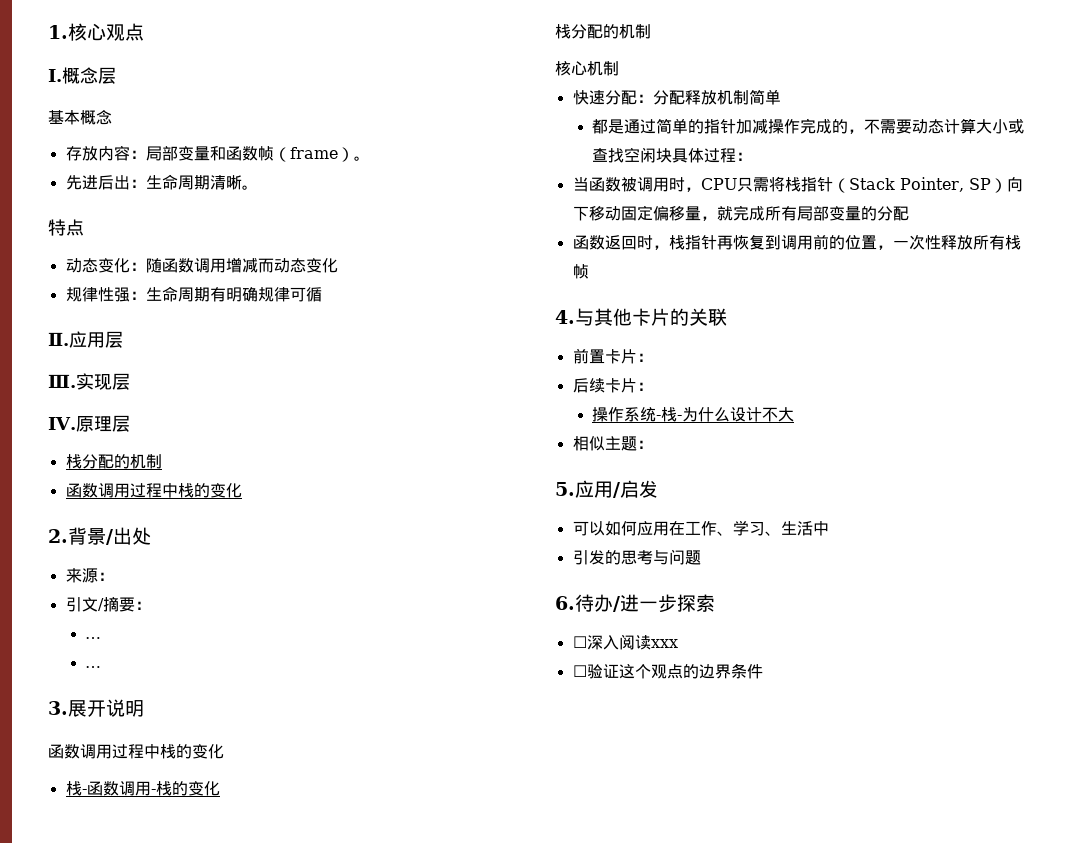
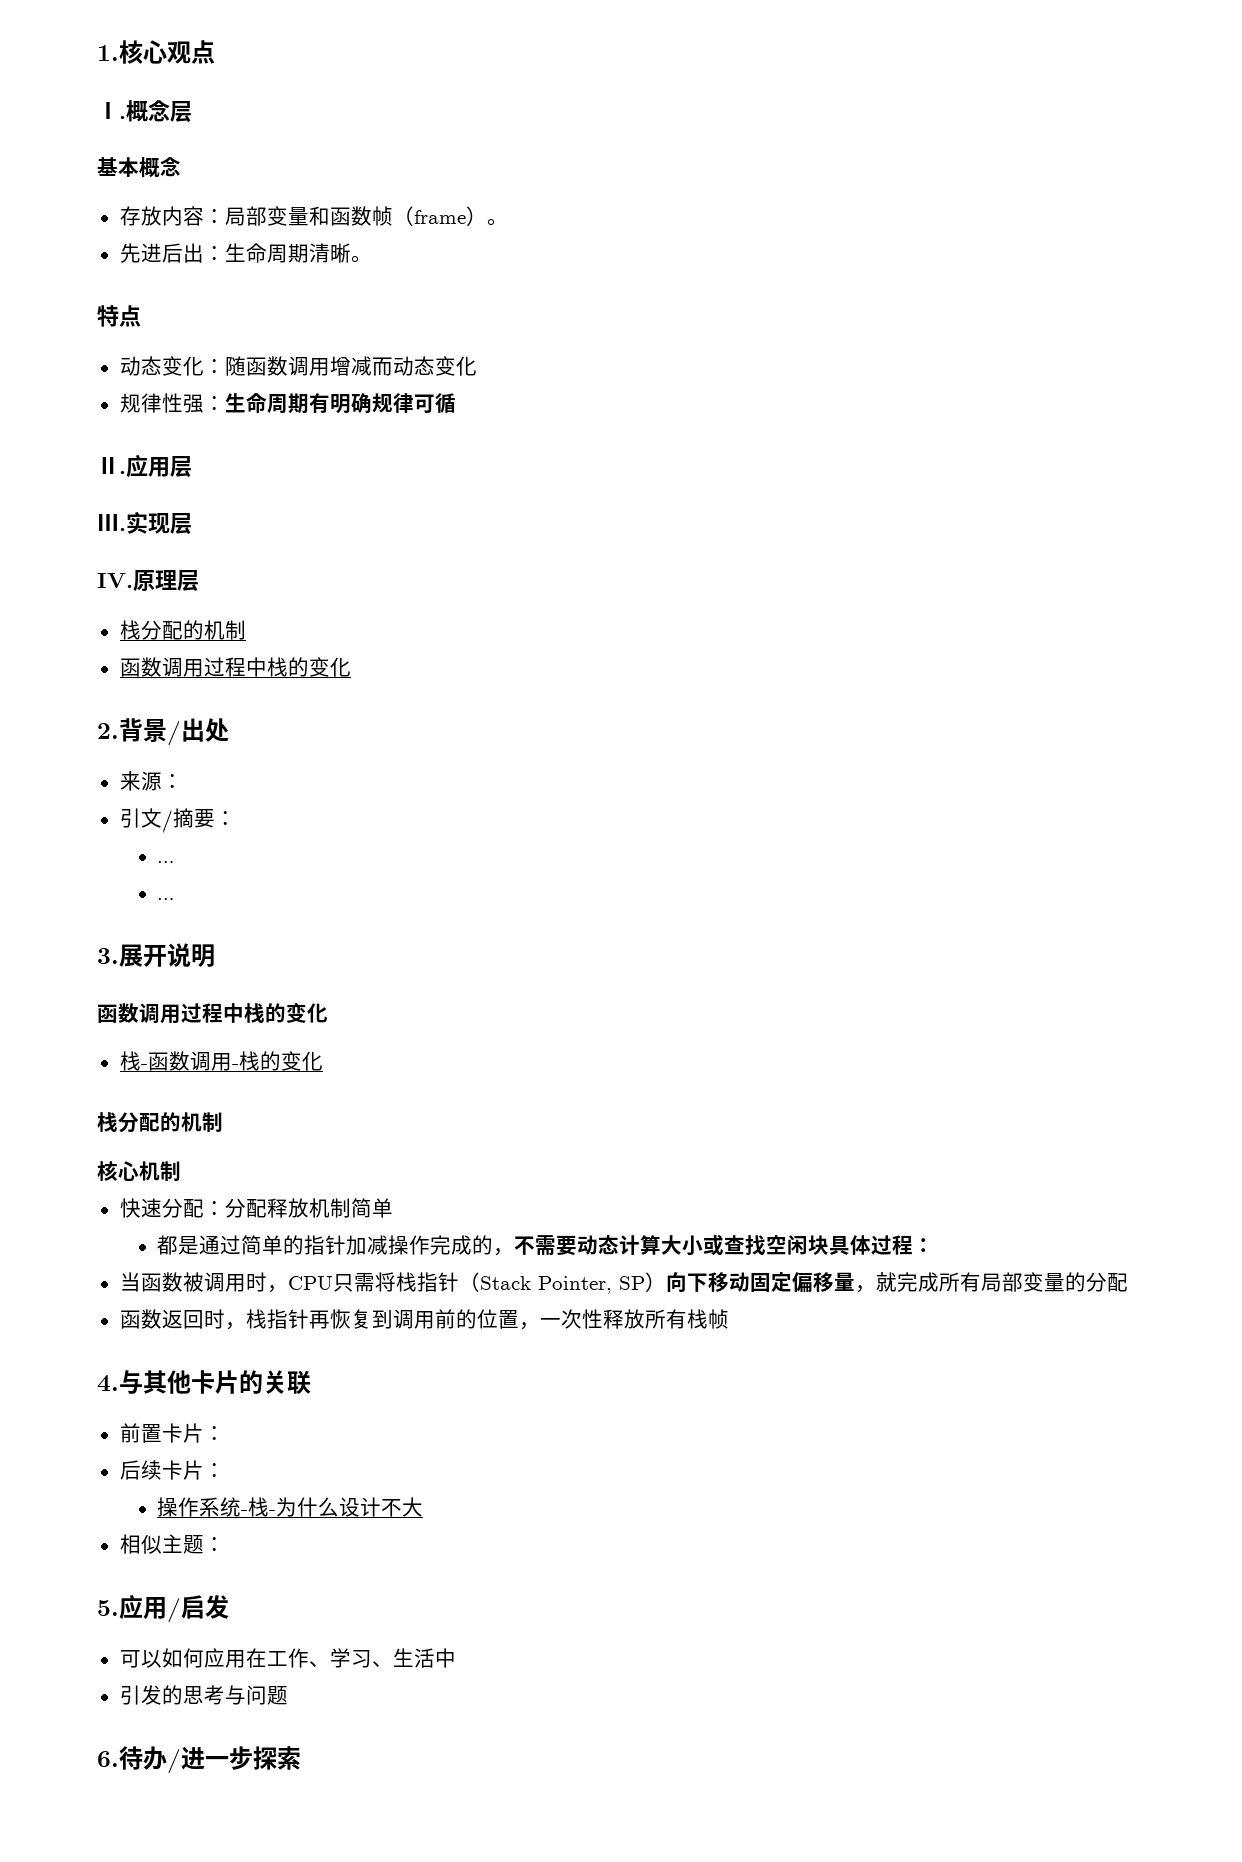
- ☐深入阅读xxx
- ☐验证这个观点的边界条件

